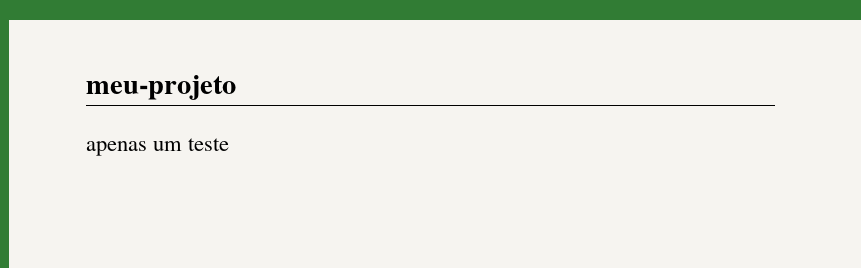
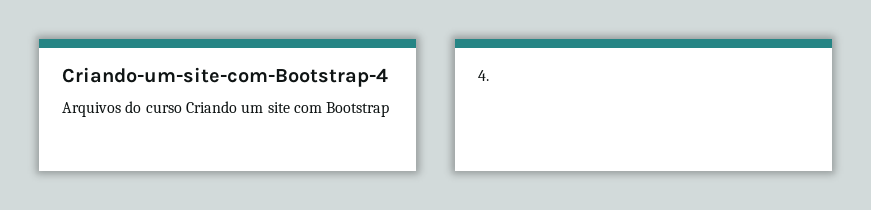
- meu-projeto
- apenas um teste
+ Criando-um-site-com-Bootstrap-4
+ Arquivos do curso Criando um site com Bootstrap 4.

